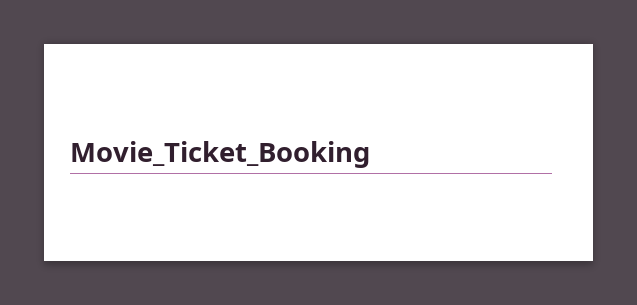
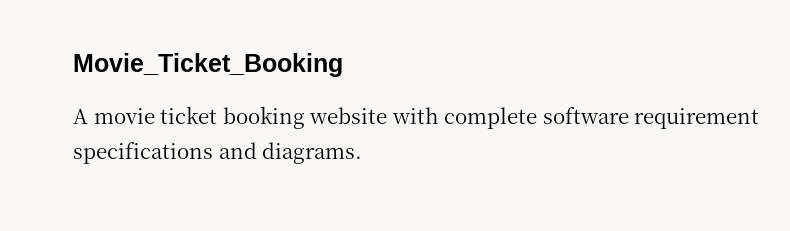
+ A movie ticket booking website with complete software requirement specifications and diagrams.

